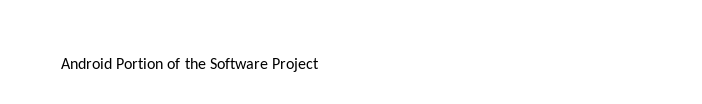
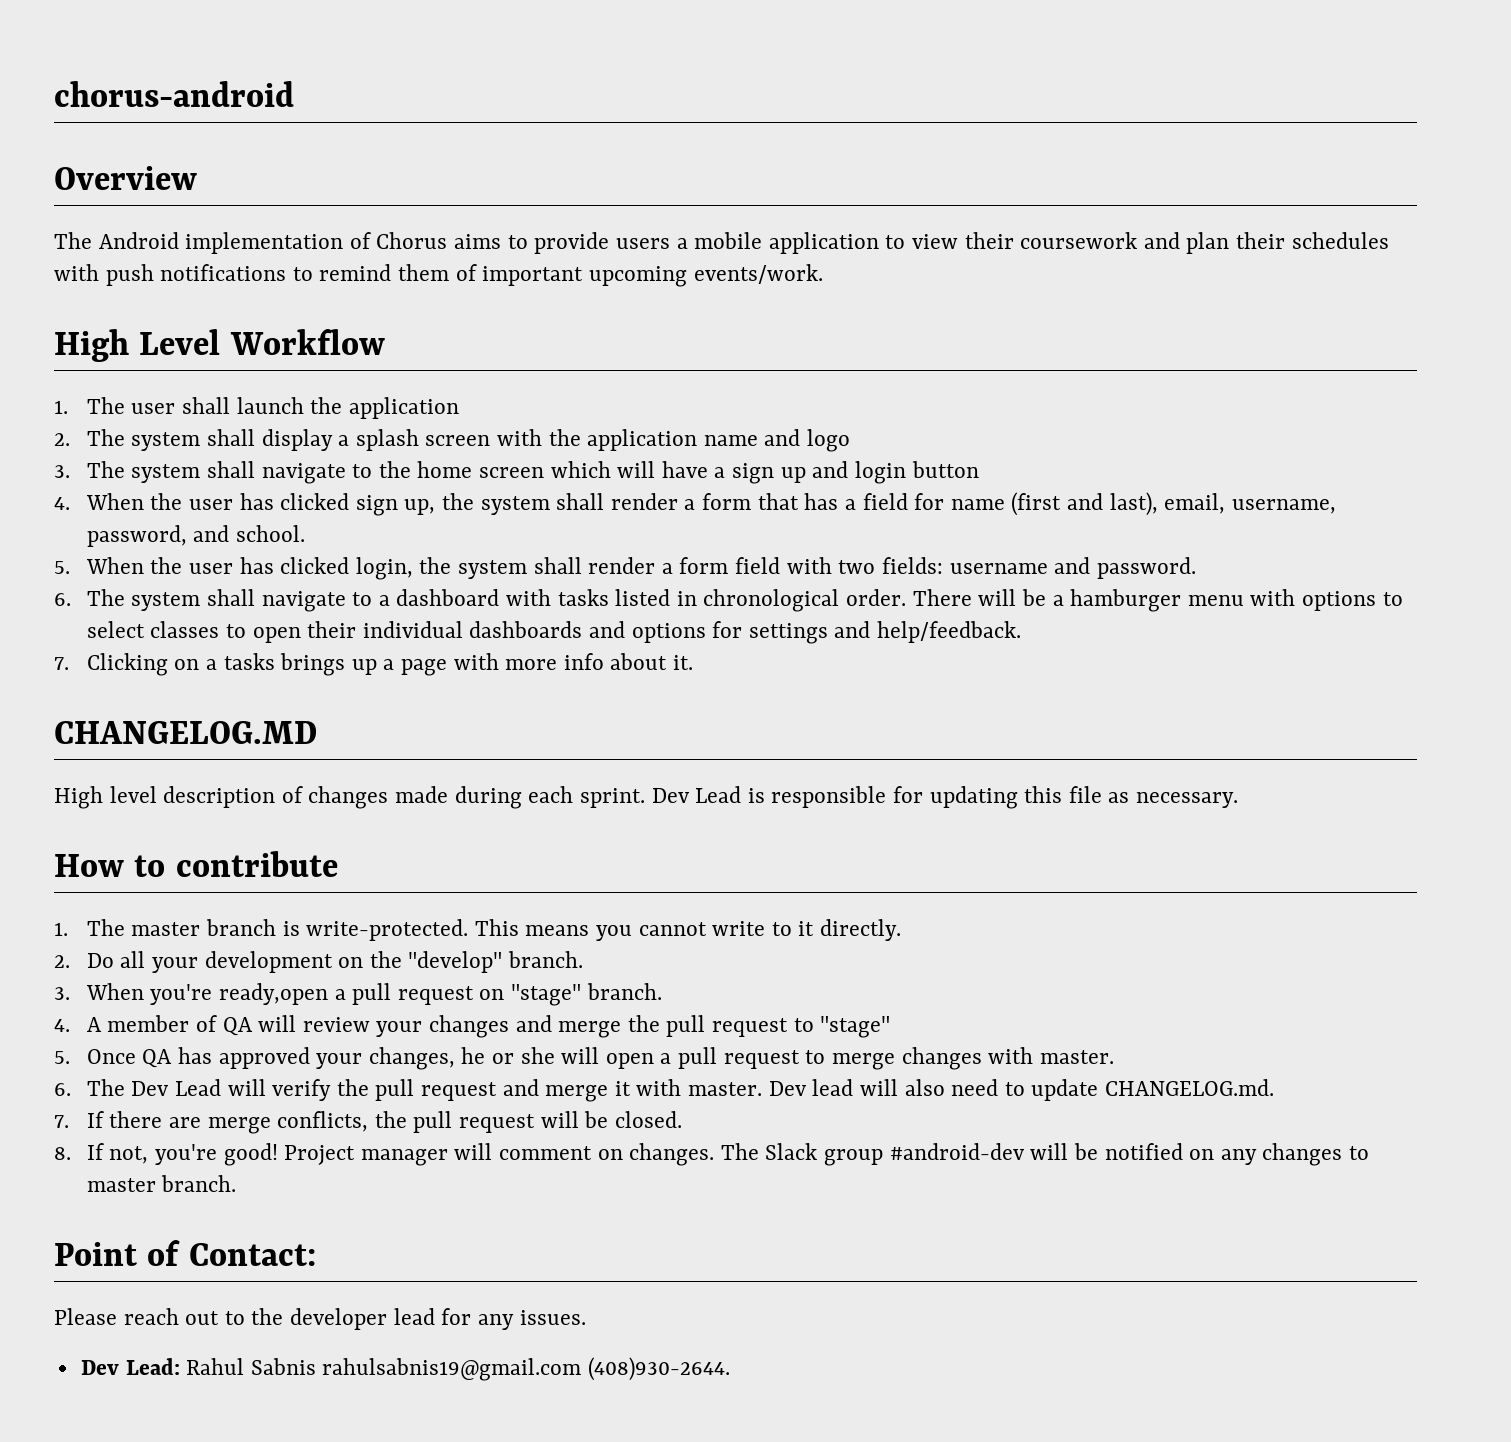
- Android Portion of the Software Project
+ chorus-android
+ Overview
+ The Android implementation of Chorus aims to provide users a mobile application to view their coursework and plan their schedules with push notifications to remind them of important upcoming events/work.
+ High Level Workflow
+ 1. The user shall launch the application
+ 2. The system shall display a splash screen with the application name and logo
+ 3. The system shall navigate to the home screen which will have a sign up and login button
+ 4. When the user has clicked sign up, the system shall render a form that has a field for name (first and last), email, username, password, and school.
+ 5. When the user has clicked login, the system shall render a form field with two fields: username and password.
+ 6. The system shall navigate to a dashboard with tasks listed in chronological order. There will be a hamburger menu with options to select classes to open their individual dashboards and options for settings and help/feedback.
+ 7. Clicking on a tasks brings up a page with more info about it.
+ CHANGELOG.MD
+ High level description of changes made during each sprint. Dev Lead is responsible for updating this file as necessary.
+ How to contribute
+ 1. The master branch is write-protected. This means you cannot write to it directly.
+ 2. Do all your development on the "develop" branch.
+ 3. When you're ready,open a pull request on "stage" branch.
+ 4. A member of QA will review your changes and merge the pull request to "stage"
+ 5. Once QA has approved your changes, he or she will open a pull request to merge changes with master.
+ 6. The Dev Lead will verify the pull request and merge it with master. Dev lead will also need to update CHANGELOG.md.
+ 7. If there are merge conflicts, the pull request will be closed.
+ 8. If not, you're good! Project manager will comment on changes. The Slack group #android-dev will be notified on any changes to master branch.
+ Point of Contact:
+ Please reach out to the developer lead for any issues.
+ Dev Lead: Rahul Sabnis rahulsabnis19@gmail.com (408)930-2644.

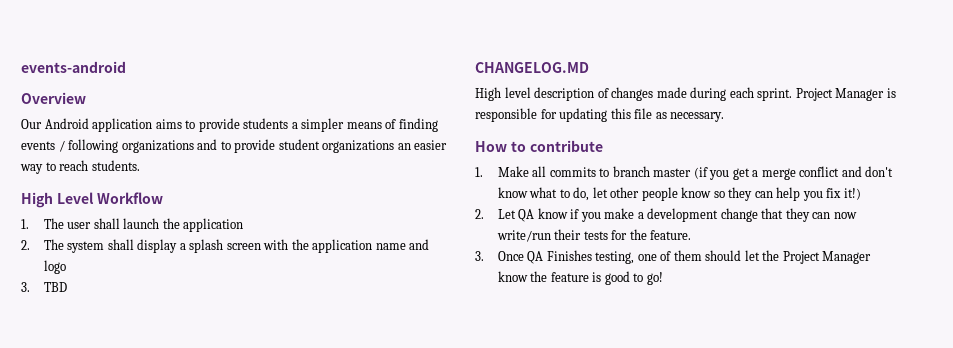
- chorus-android
+ events-android
- The Android implementation of Chorus aims to provide users a mobile application to view their coursework and plan their schedules with push notifications to remind them of important upcoming events/work.
+ Our Android application aims to provide students a simpler means of finding events / following organizations and to provide student organizations an easier way to reach students.
- 3. The system shall navigate to the home screen which will have a sign up and login button
- 4. When the user has clicked sign up, the system shall render a form that has a field for name (first and last), email, username, password, and school.
- 5. When the user has clicked login, the system shall render a form field with two fields: username and password.
- 6. The system shall navigate to a dashboard with tasks listed in chronological order. There will be a hamburger menu with options to select classes to open their individual dashboards and options for settings and help/feedback.
- 7. Clicking on a tasks brings up a page with more info about it.
+ 3. TBD
- Dev Lead is responsible for updating this file as necessary.
+ Project Manager is responsible for updating this file as necessary.
- 1. The master branch is write-protected. This means you cannot write to it directly.
- 2. Do all your development on the "develop" branch.
- 3. When you're ready,open a pull request on "stage" branch.
- 4. A member of QA will review your changes and merge the pull request to "stage"
- 5. Once QA has approved your changes, he or she will open a pull request to merge changes with master.
- 6. The Dev Lead will verify the pull request and merge it with master. Dev lead will also need to update CHANGELOG.md.
- 7. If there are merge conflicts, the pull request will be closed.
- 8. If not, you're good! Project manager will comment on changes. The Slack group #android-dev will be notified on any changes to master branch.
- Point of Contact:
- Please reach out to the developer lead for any issues.
- Dev Lead: Rahul Sabnis rahulsabnis19@gmail.com (408)930-2644.
+ 1. Make all commits to branch master (if you get a merge conflict and don't know what to do, let other people know so they can help you fix it!)
+ 2. Let QA know if you make a development change that they can now write/run their tests for the feature.
+ 3. Once QA Finishes testing, one of them should let the Project Manager know the feature is good to go!

